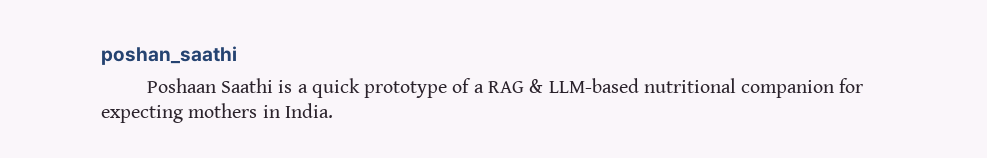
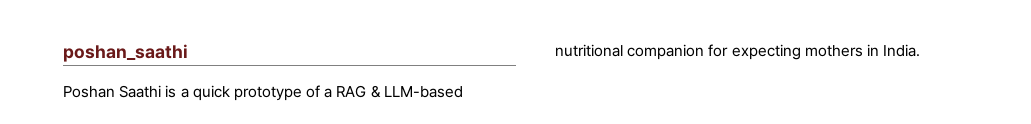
- Poshaan Saathi is a quick prototype of a RAG & LLM-based nutritional companion for expecting mothers in India.
+ Poshan Saathi is a quick prototype of a RAG & LLM-based nutritional companion for expecting mothers in India.

